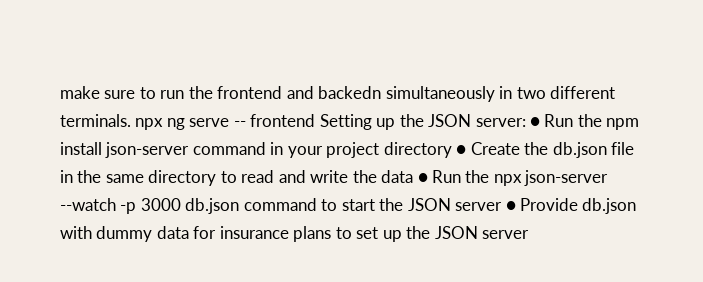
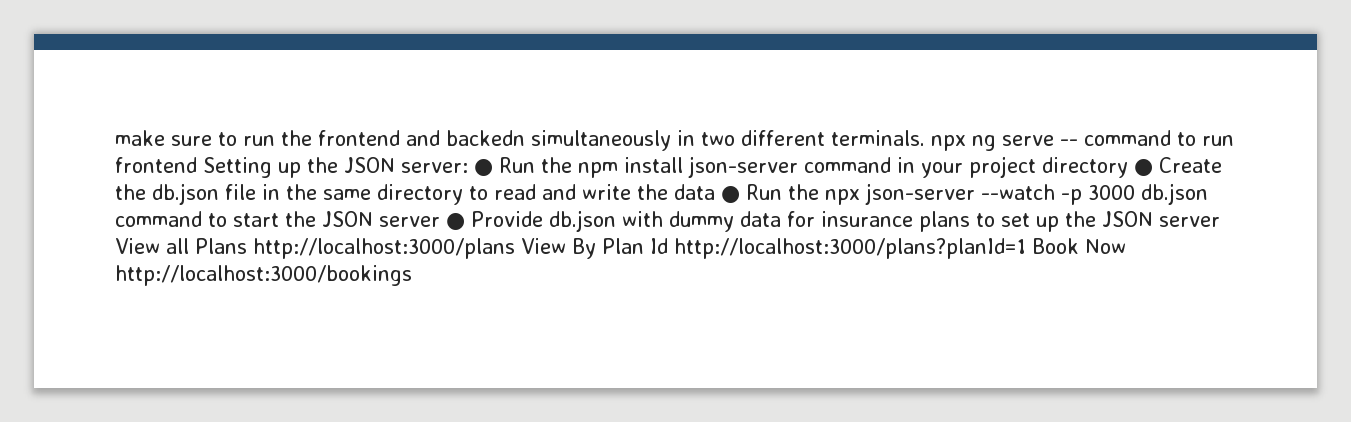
- make sure to run the frontend and backedn simultaneously in two different terminals. npx ng serve -- frontend Setting up the JSON server:
+ make sure to run the frontend and backedn simultaneously in two different terminals. npx ng serve -- command to run frontend Setting up the JSON server:
- ● Run the npm install json-server command in your project directory ● Create the db.json file in the same directory to read and write the data ● Run the npx json-server --watch -p 3000 db.json command to start the JSON server ● Provide db.json with dummy data for insurance plans to set up the JSON server
+ ● Run the npm install json-server command in your project directory ● Create the db.json file in the same directory to read and write the data ● Run the npx json-server --watch -p 3000 db.json command to start the JSON server ● Provide db.json with dummy data for insurance plans to set up the JSON server View all Plans http://localhost:3000/plans View By Plan Id http://localhost:3000/plans?planId=1 Book Now http://localhost:3000/bookings

